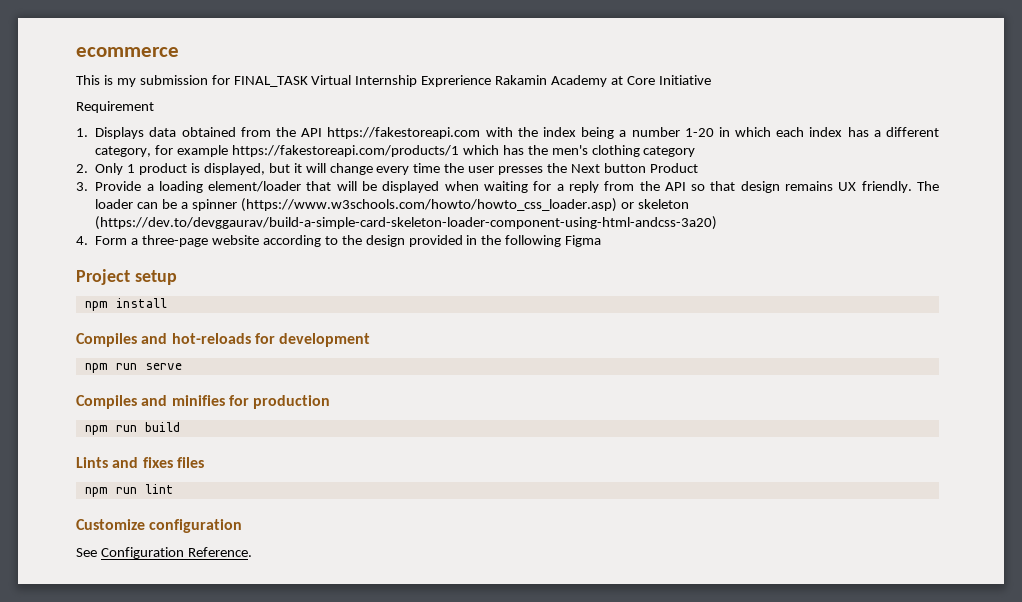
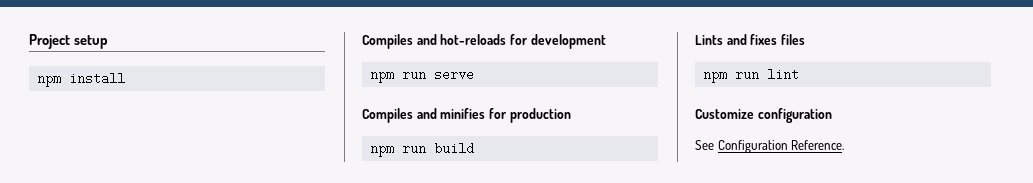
- ecommerce
- This is my submission for FINAL_TASK Virtual Internship Exprerience Rakamin Academy at Core Initiative
- Requirement
- 1. Displays data obtained from the API https://fakestoreapi.com with the index being a number 1-20 in which each index has a different category, for example https://fakestoreapi.com/products/1 which has the men's clothing category
- 2. Only 1 product is displayed, but it will change every time the user presses the Next button Product
- 3. Provide a loading element/loader that will be displayed when waiting for a reply from the API so that design remains UX friendly. The loader can be a spinner (https://www.w3schools.com/howto/howto_css_loader.asp) or skeleton (https://dev.to/devggaurav/build-a-simple-card-skeleton-loader-component-using-html-andcss-3a20)
- 4. Form a three-page website according to the design provided in the following Figma

